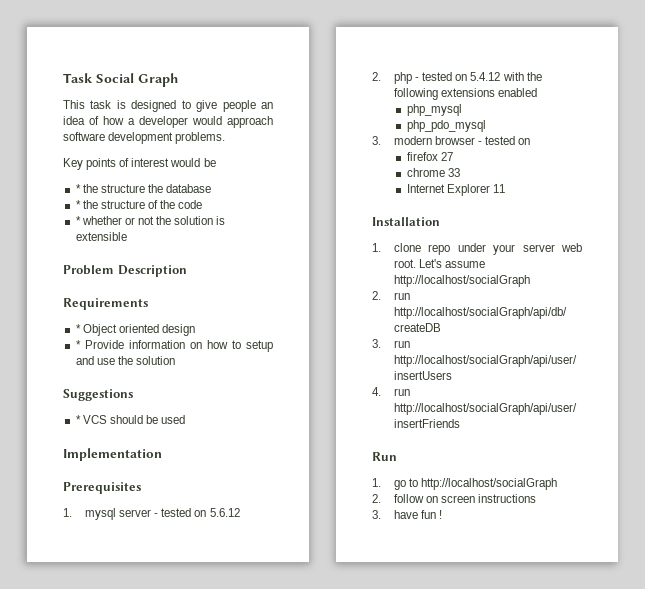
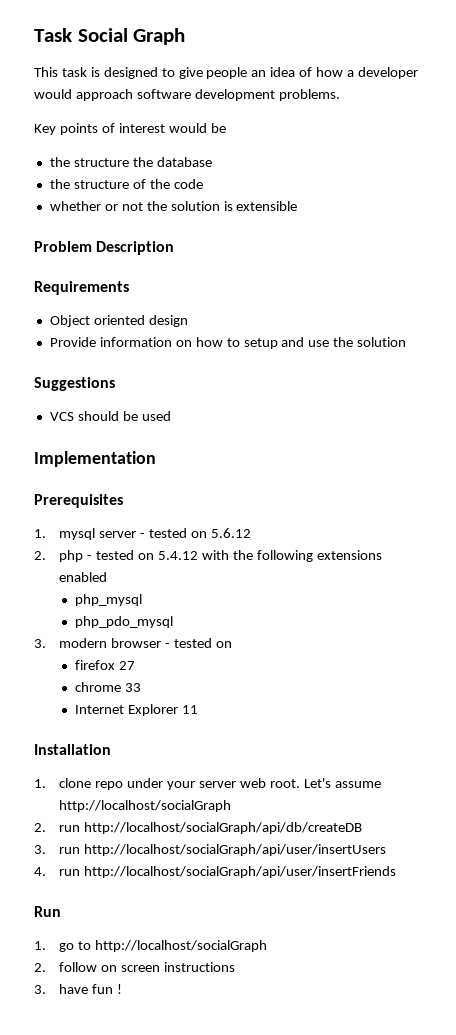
- * the structure the database
+ the structure the database
- * the structure of the code
+ the structure of the code
- * whether or not the solution is extensible
+ whether or not the solution is extensible
- * Object oriented design
+ Object oriented design
- * Provide information on how to setup and use the solution
+ Provide information on how to setup and use the solution
- * VCS should be used
+ VCS should be used

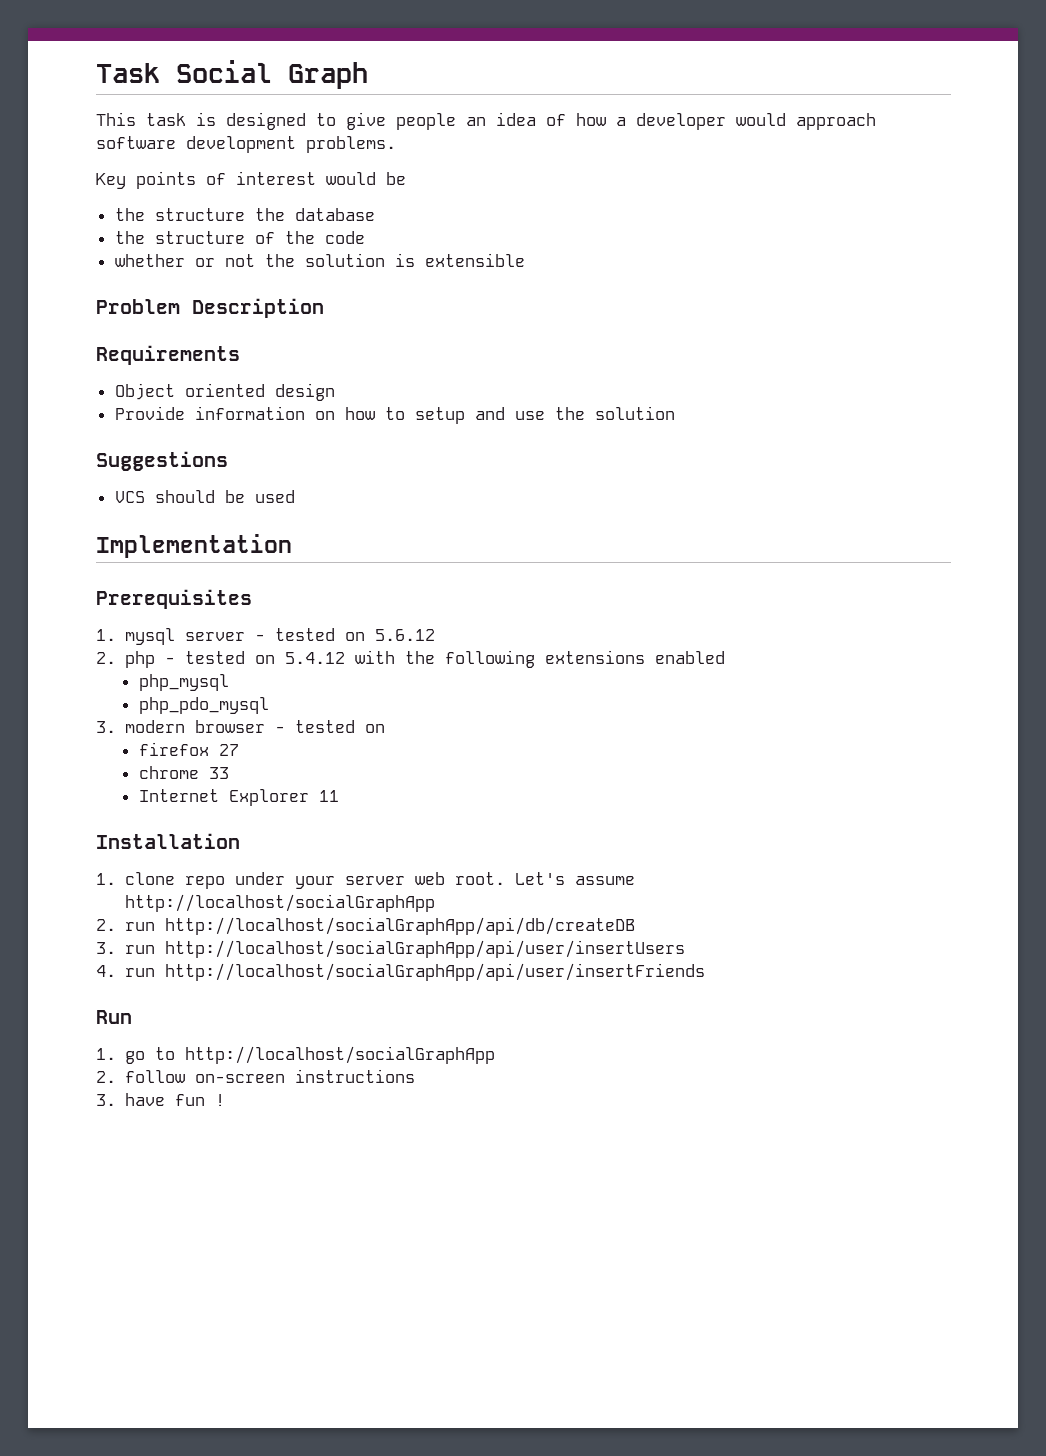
- Let's assume http://localhost/socialGraph
+ Let's assume http://localhost/socialGraphApp
- 2. run http://localhost/socialGraph/api/db/createDB
+ 2. run http://localhost/socialGraphApp/api/db/createDB
- 3. run http://localhost/socialGraph/api/user/insertUsers
+ 3. run http://localhost/socialGraphApp/api/user/insertUsers
- 4. run http://localhost/socialGraph/api/user/insertFriends
+ 4. run http://localhost/socialGraphApp/api/user/insertFriends
- 1. go to http://localhost/socialGraph
+ 1. go to http://localhost/socialGraphApp
- 2. follow on screen instructions
+ 2. follow on-screen instructions

